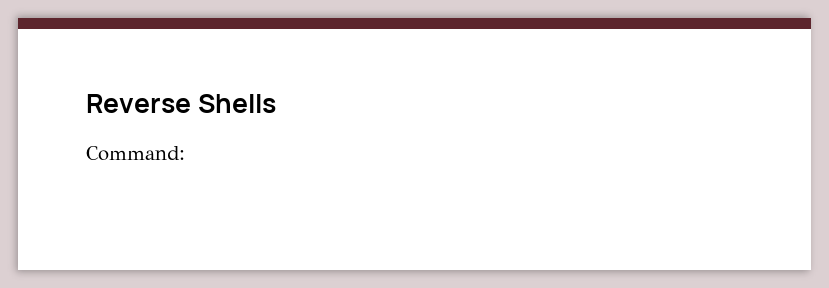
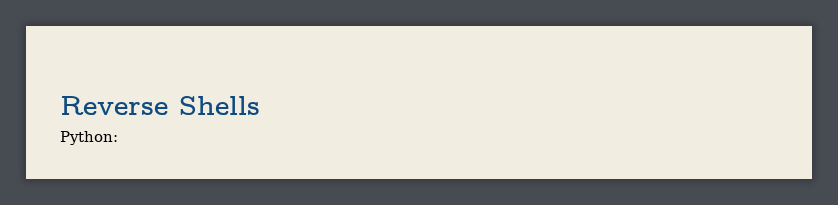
- Command:
+ Python:

